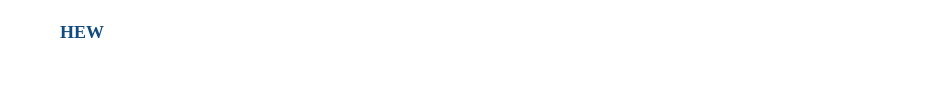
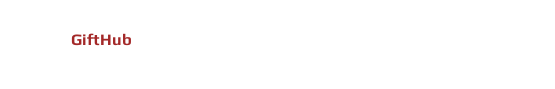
- HEW
+ GiftHub

